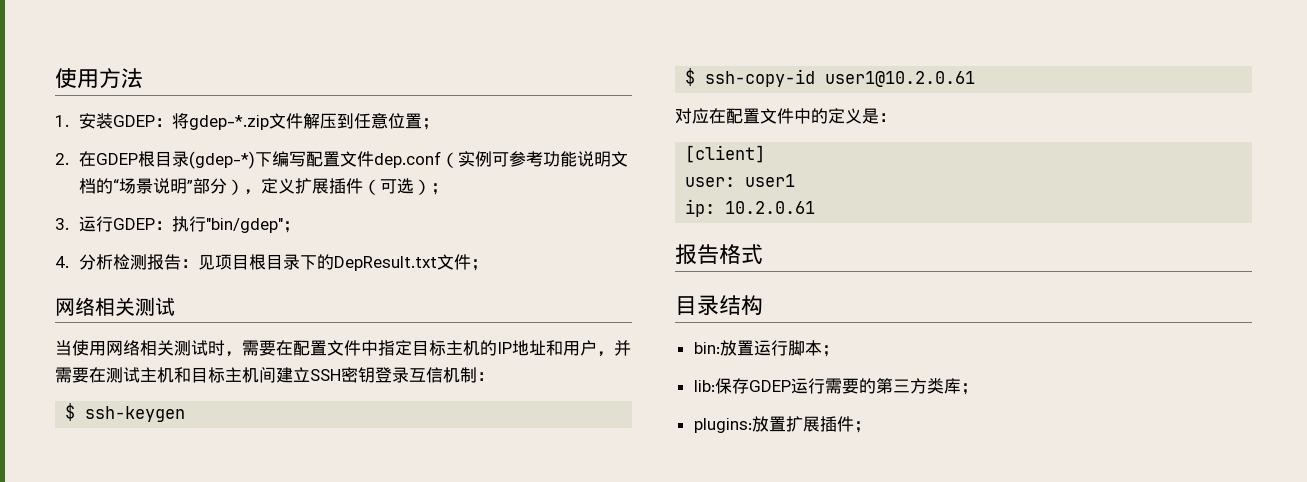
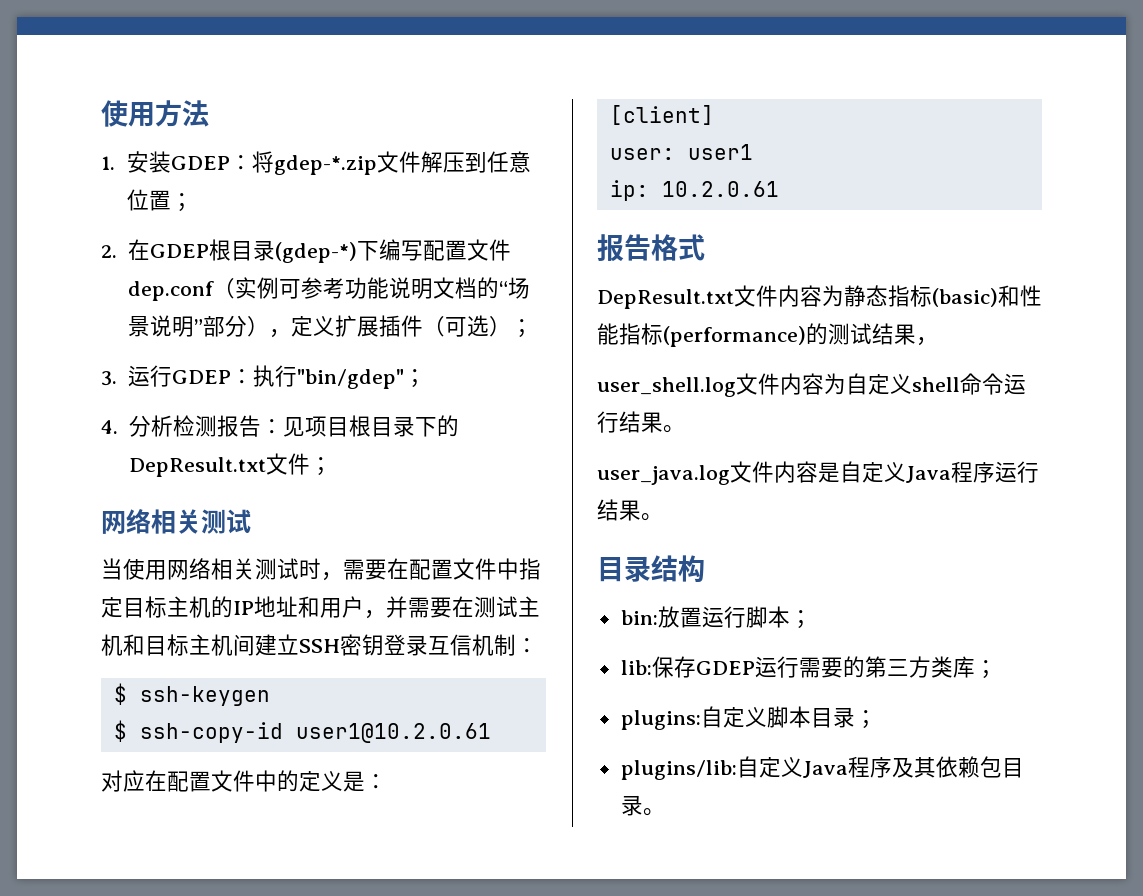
+ DepResult.txt文件内容为静态指标(basic)和性能指标(performance)的测试结果，
+ user_shell.log文件内容为自定义shell命令运行结果。
+ user_java.log文件内容是自定义Java程序运行结果。
- plugins:放置扩展插件；
+ plugins:自定义脚本目录；
+ plugins/lib:自定义Java程序及其依赖包目录。

